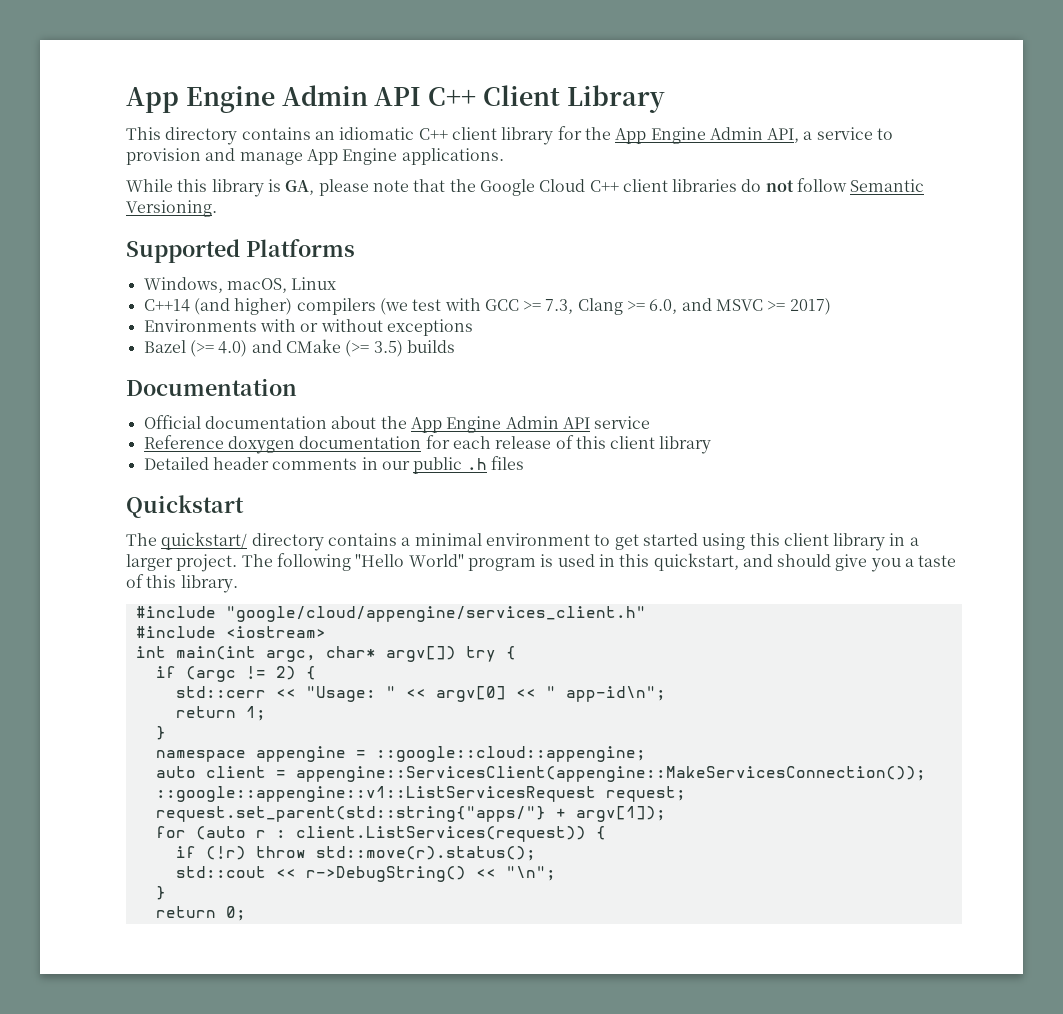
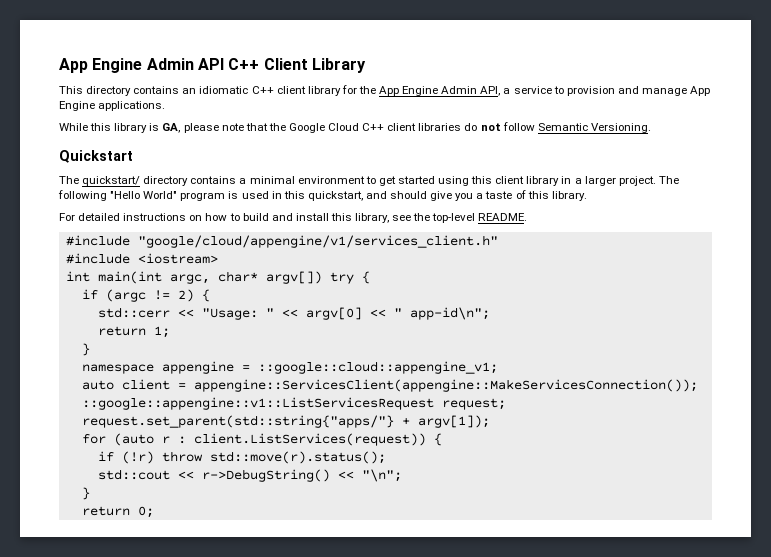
- Supported Platforms
- Windows, macOS, Linux
- C++14 (and higher) compilers (we test with GCC >= 7.3, Clang >= 6.0, and MSVC >= 2017)
- Environments with or without exceptions
- Bazel (>= 4.0) and CMake (>= 3.5) builds
- Documentation
- Official documentation about the App Engine Admin API service
- Reference doxygen documentation for each release of this client library
- Detailed header comments in our public .h files
- #include "google/cloud/appengine/services_client.h"
+ For detailed instructions on how to build and install this library, see the top-level README.
+ #include "google/cloud/appengine/v1/services_client.h"
- namespace appengine = ::google::cloud::appengine;
+ namespace appengine = ::google::cloud::appengine_v1;

